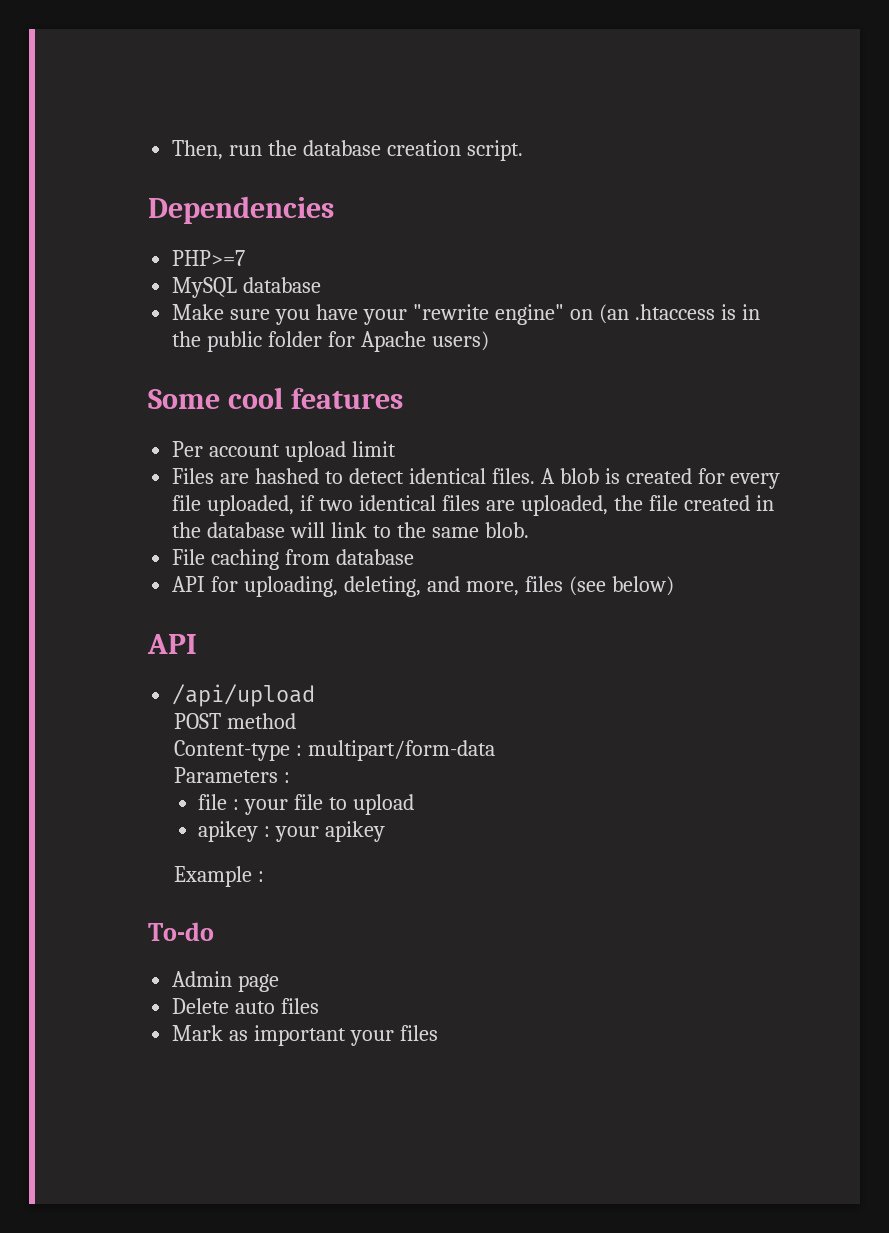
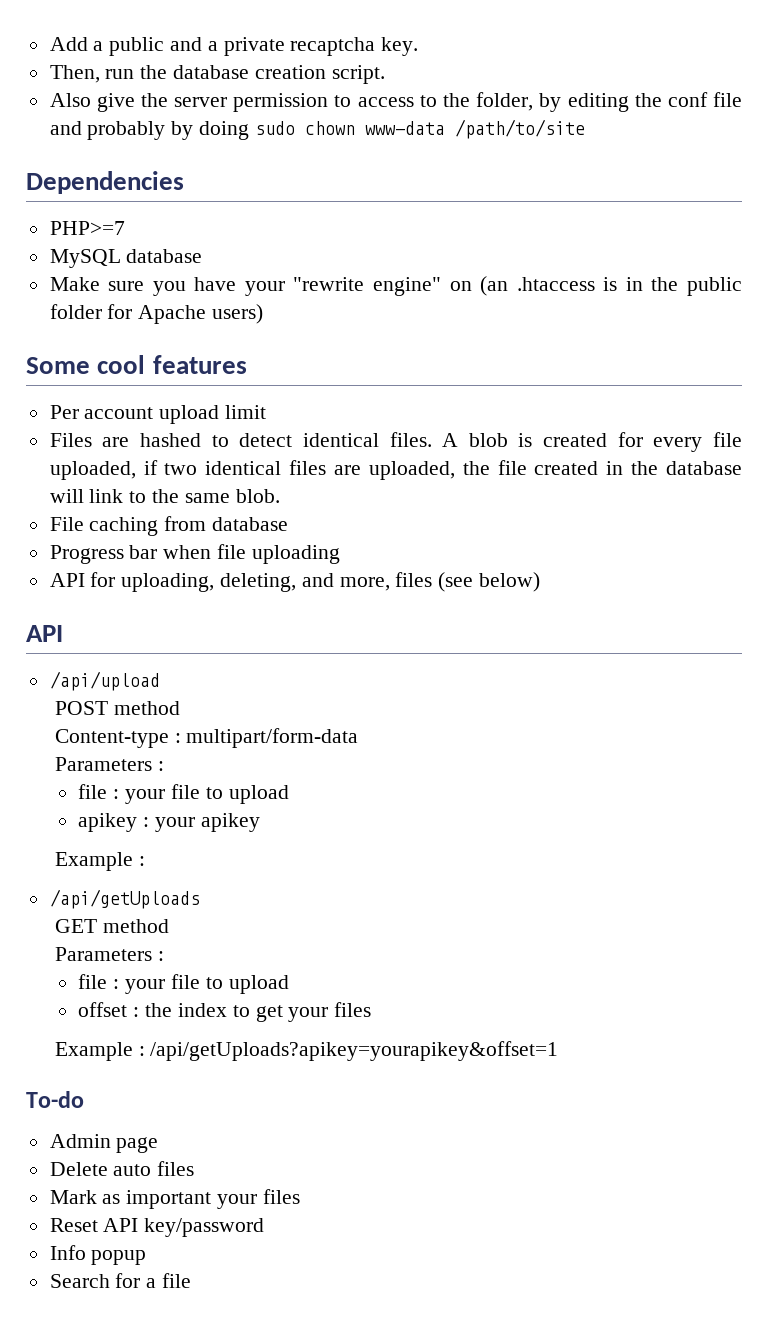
+ Add a public and a private recaptcha key.
+ Also give the server permission to access to the folder, by editing the conf file and probably by doing sudo chown www-data /path/to/site
+ Progress bar when file uploading
+ /api/getUploads
+ GET method
+ Parameters :
+ file : your file to upload
+ offset : the index to get your files
+ Example : /api/getUploads?apikey=yourapikey&offset=1
+ Reset API key/password
+ Info popup
+ Search for a file

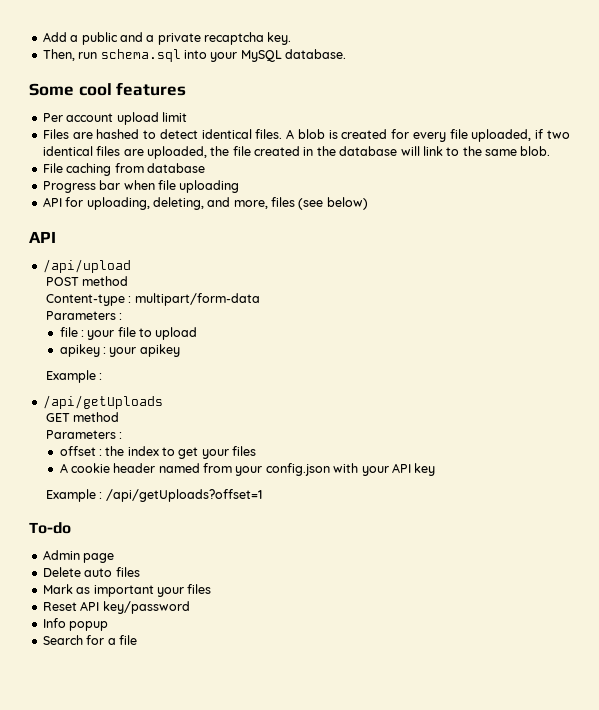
- Then, run the database creation script.
- Also give the server permission to access to the folder, by editing the conf file and probably by doing sudo chown www-data /path/to/site
- Dependencies
- PHP>=7
- MySQL database
- Make sure you have your "rewrite engine" on (an .htaccess is in the public folder for Apache users)
+ Then, run schema.sql into your MySQL database.
  GET method
  Parameters :
- file : your file to upload
- Example : /api/getUploads?apikey=yourapikey&offset=1
+ A cookie header named from your config.json with your API key
+ Example : /api/getUploads?offset=1

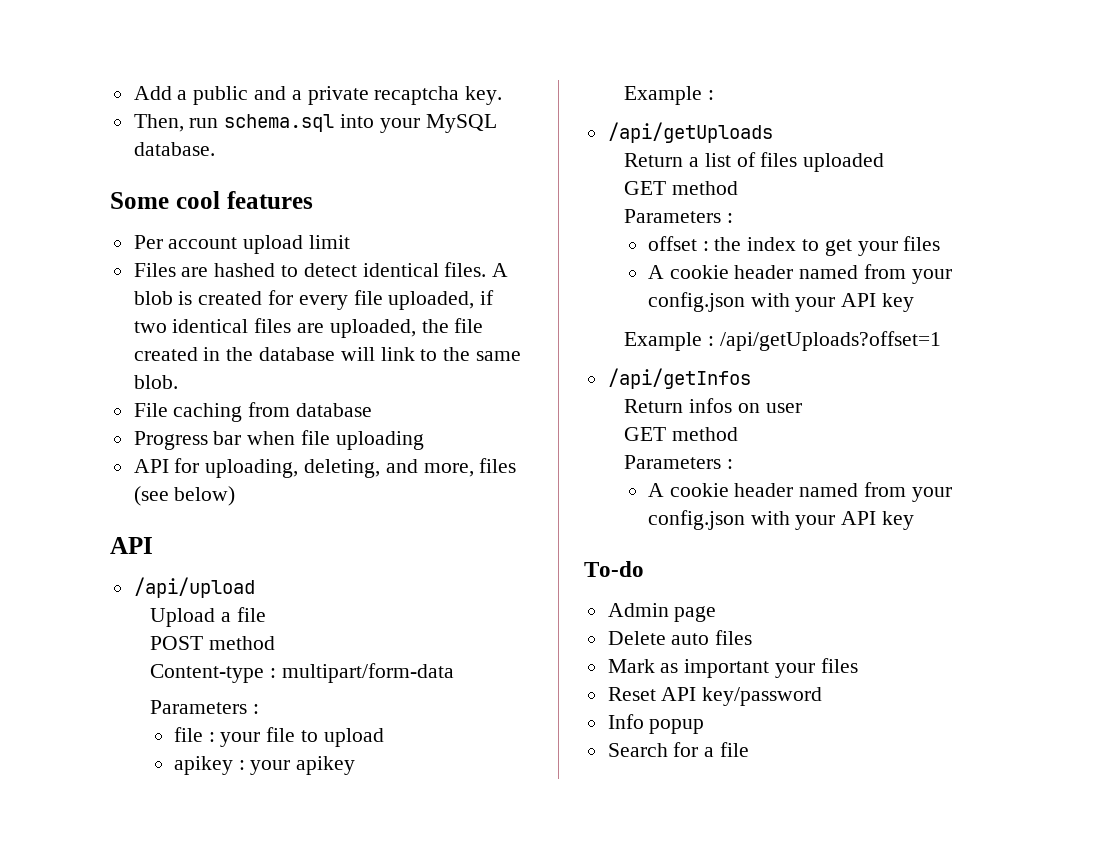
+ Upload a file
+ Return a list of files uploaded
+ /api/getInfos
+ Return infos on user
+ GET method
+ Parameters :
+ A cookie header named from your config.json with your API key

